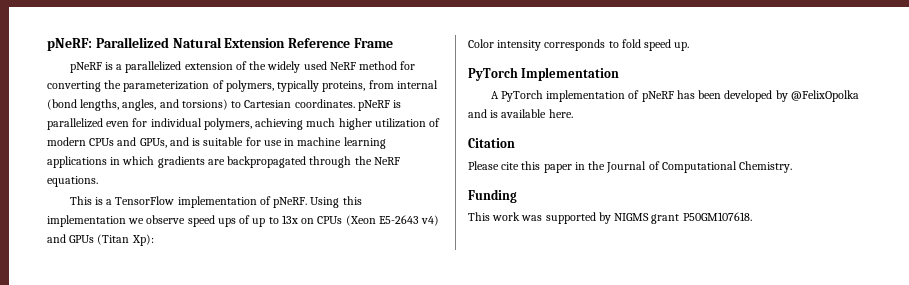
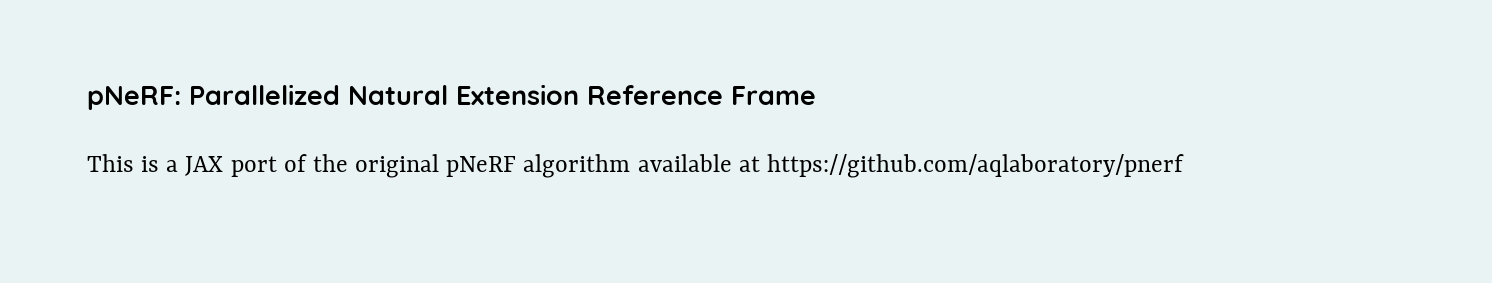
- pNeRF is a parallelized extension of the widely used NeRF method for converting the parameterization of polymers, typically proteins, from internal (bond lengths, angles, and torsions) to Cartesian coordinates. pNeRF is parallelized even for individual polymers, achieving much higher utilization of modern CPUs and GPUs, and is suitable for use in machine learning applications in which gradients are backpropagated through the NeRF equations.
- This is a TensorFlow implementation of pNeRF. Using this implementation we observe speed ups of up to 13x on CPUs (Xeon E5-2643 v4) and GPUs (Titan Xp):
- Color intensity corresponds to fold speed up.
- PyTorch Implementation
- A PyTorch implementation of pNeRF has been developed by @FelixOpolka and is available here.
- Citation
- Please cite this paper in the Journal of Computational Chemistry.
- Funding
- This work was supported by NIGMS grant P50GM107618.
+ This is a JAX port of the original pNeRF algorithm available at https://github.com/aqlaboratory/pnerf

